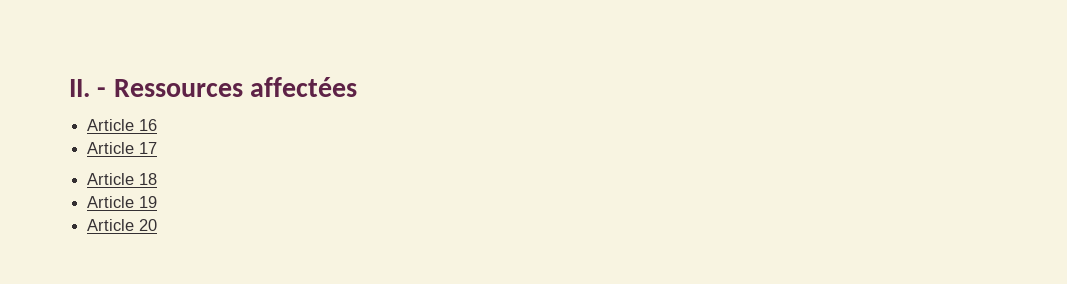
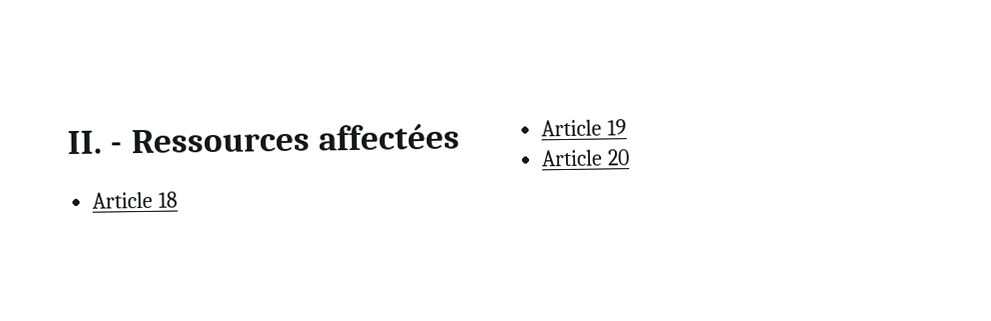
- Article 16
- Article 17

